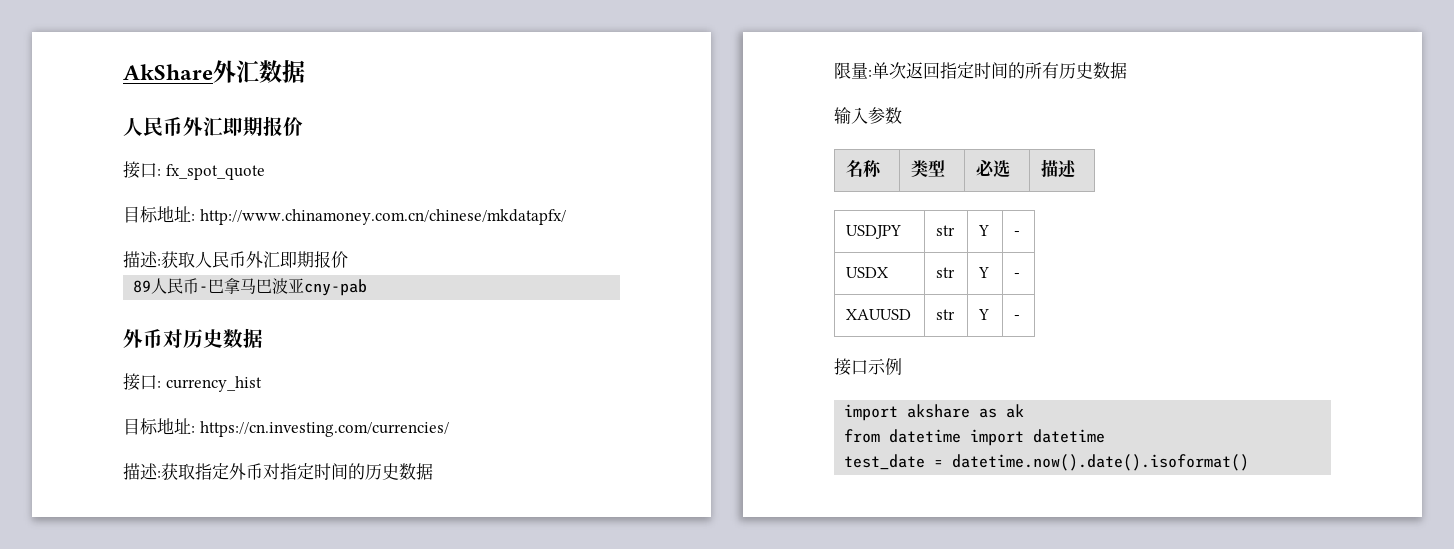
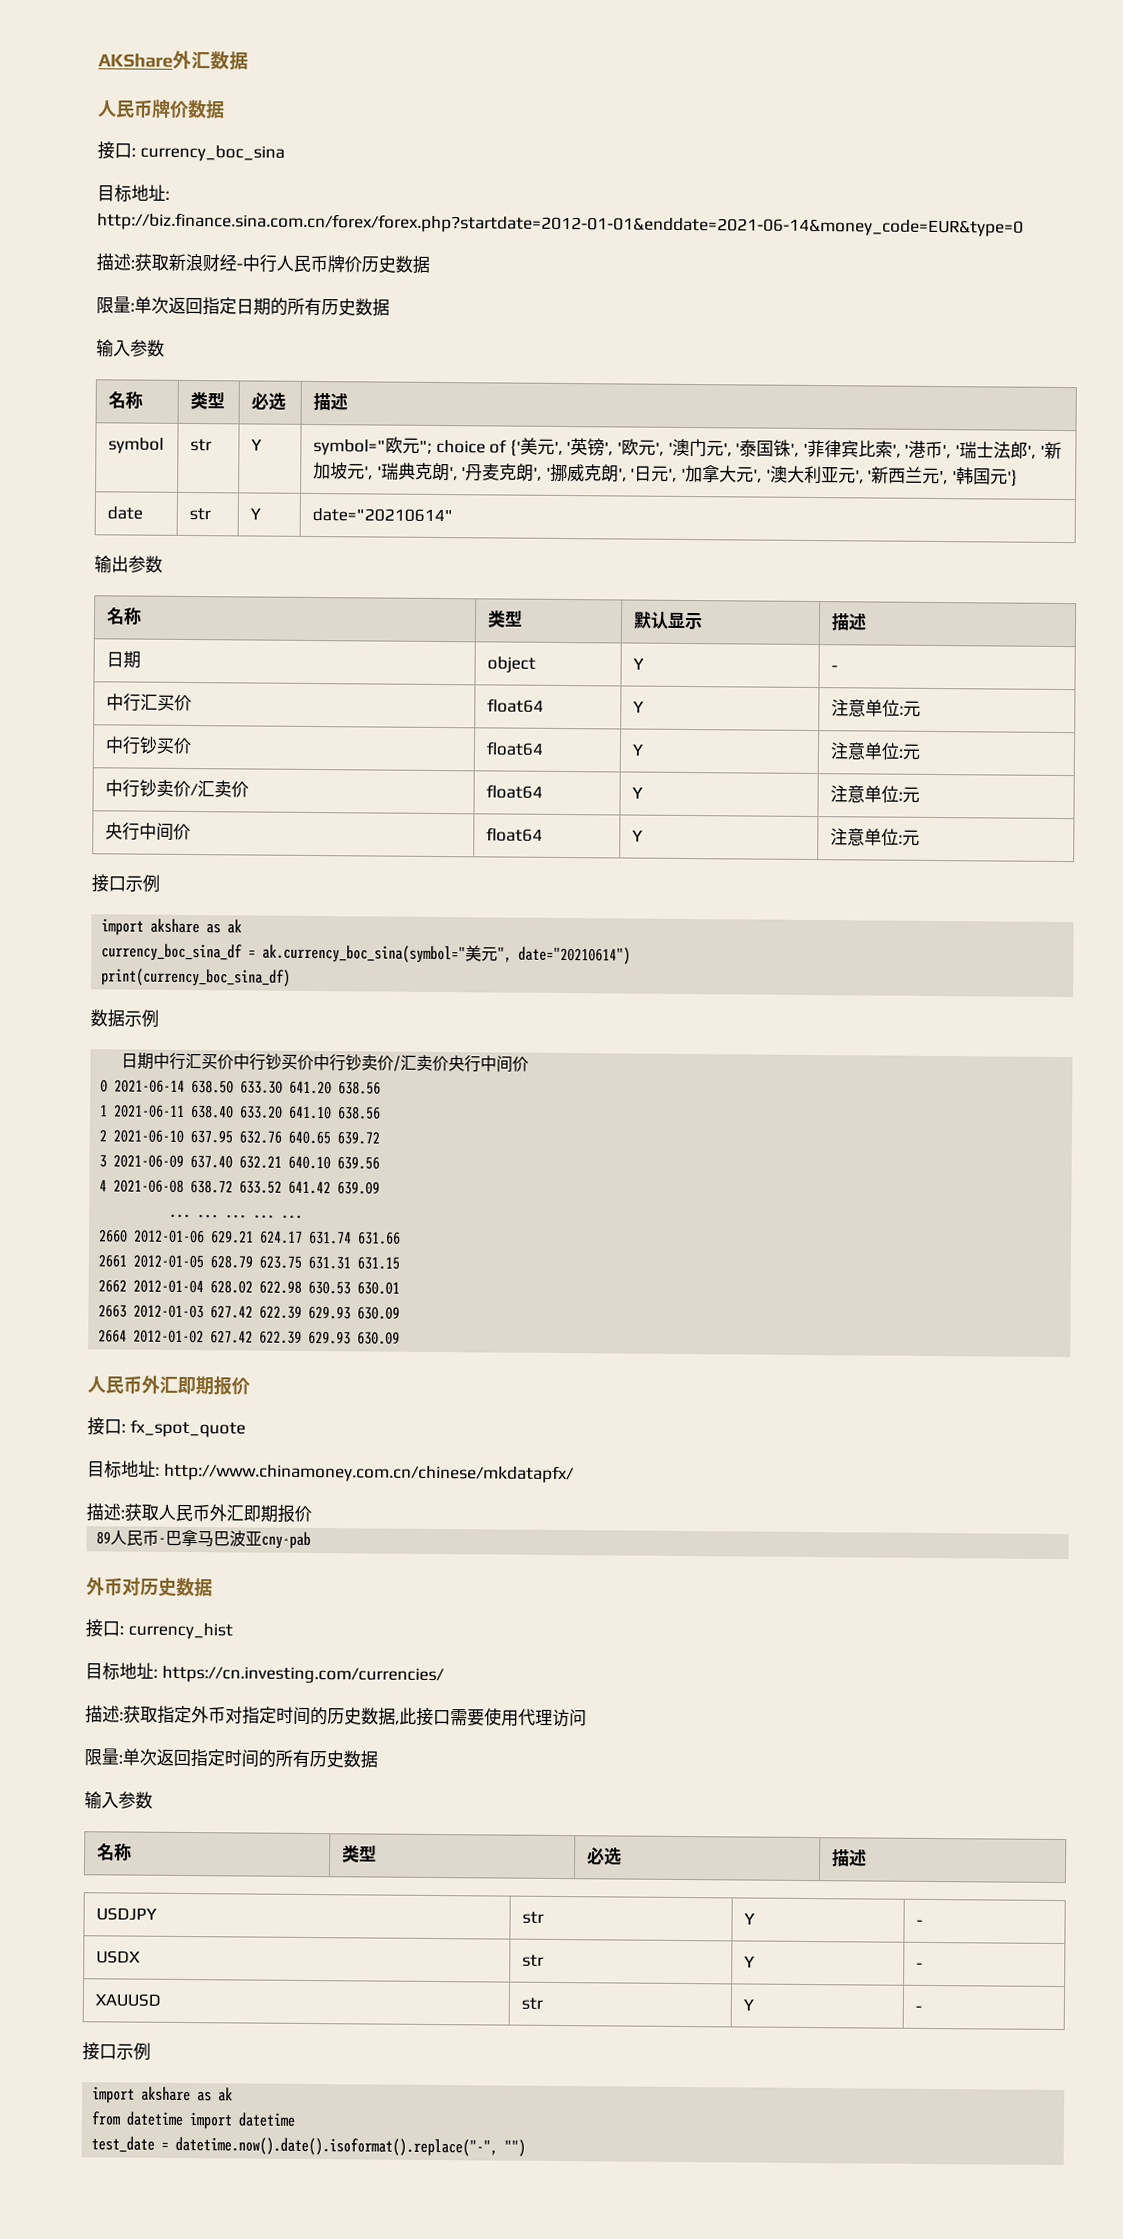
- AkShare外汇数据
+ AKShare外汇数据
+ 人民币牌价数据
+ 接口: currency_boc_sina
+ 目标地址: http://biz.finance.sina.com.cn/forex/forex.php?startdate=2012-01-01&enddate=2021-06-14&money_code=EUR&type=0
+ 描述:获取新浪财经-中行人民币牌价历史数据
+ 限量:单次返回指定日期的所有历史数据
+ 输入参数
+ 名称 | 类型 | 必选 | 描述
+ symbol | str | Y | symbol="欧元"; choice of {'美元', '英镑', '欧元', '澳门元', '泰国铢', '菲律宾比索', '港币', '瑞士法郎', '新加坡元', '瑞典克朗', '丹麦克朗', '挪威克朗', '日元', '加拿大元', '澳大利亚元', '新西兰元', '韩国元'}
+ date | str | Y | date="20210614"
+ 输出参数
+ 名称 | 类型 | 默认显示 | 描述
+ 日期 | object | Y | -
+ 中行汇买价 | float64 | Y | 注意单位:元
+ 中行钞买价 | float64 | Y | 注意单位:元
+ 中行钞卖价/汇卖价 | float64 | Y | 注意单位:元
+ 央行中间价 | float64 | Y | 注意单位:元
+ 接口示例
+ import akshare as ak
+ currency_boc_sina_df = ak.currency_boc_sina(symbol="美元", date="20210614")
+ print(currency_boc_sina_df)
+ 数据示例
+ 日期中行汇买价中行钞买价中行钞卖价/汇卖价央行中间价
+ 0 2021-06-14 638.50 633.30 641.20 638.56
+ 1 2021-06-11 638.40 633.20 641.10 638.56
+ 2 2021-06-10 637.95 632.76 640.65 639.72
+ 3 2021-06-09 637.40 632.21 640.10 639.56
+ 4 2021-06-08 638.72 633.52 641.42 639.09
+ ... ... ... ... ...
+ 2660 2012-01-06 629.21 624.17 631.74 631.66
+ 2661 2012-01-05 628.79 623.75 631.31 631.15
+ 2662 2012-01-04 628.02 622.98 630.53 630.01
+ 2663 2012-01-03 627.42 622.39 629.93 630.09
+ 2664 2012-01-02 627.42 622.39 629.93 630.09
- 描述:获取指定外币对指定时间的历史数据
+ 描述:获取指定外币对指定时间的历史数据,此接口需要使用代理访问
- test_date = datetime.now().date().isoformat()
+ test_date = datetime.now().date().isoformat().replace("-", "")

